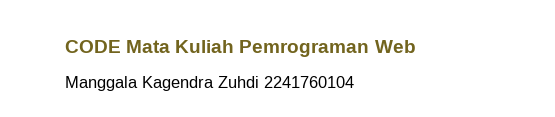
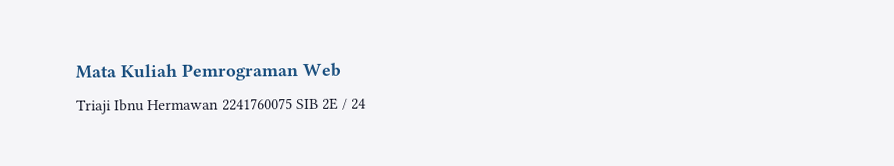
- CODE Mata Kuliah Pemrograman Web
+ Mata Kuliah Pemrograman Web
- Manggala Kagendra Zuhdi 2241760104
+ Triaji Ibnu Hermawan 2241760075 SIB 2E / 24

